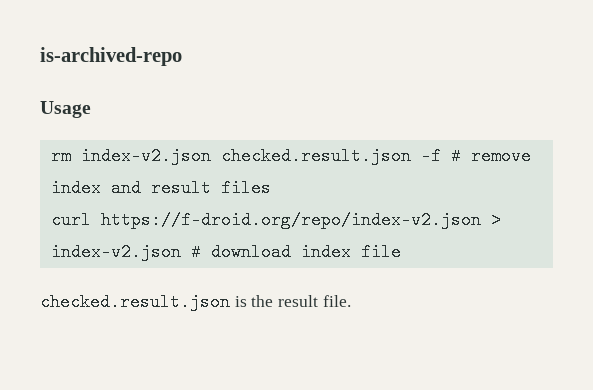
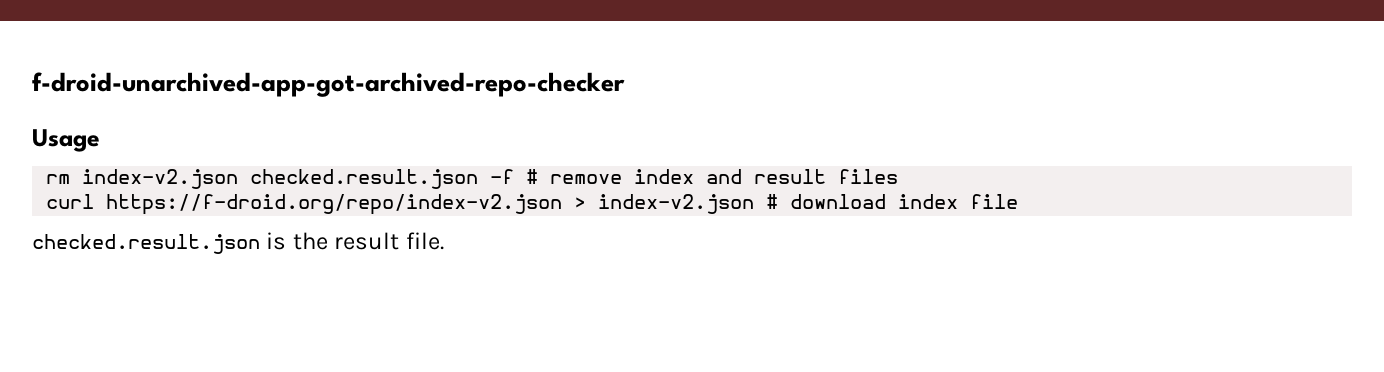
- is-archived-repo
+ f-droid-unarchived-app-got-archived-repo-checker

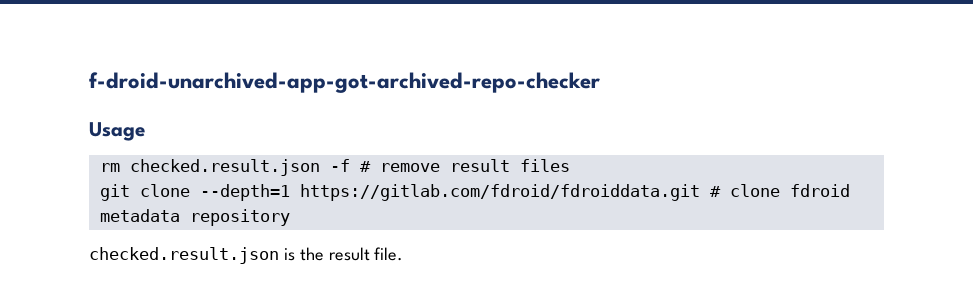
- rm index-v2.json checked.result.json -f # remove index and result files
+ rm checked.result.json -f # remove result files
- curl https://f-droid.org/repo/index-v2.json > index-v2.json # download index file
+ git clone --depth=1 https://gitlab.com/fdroid/fdroiddata.git # clone fdroid metadata repository

